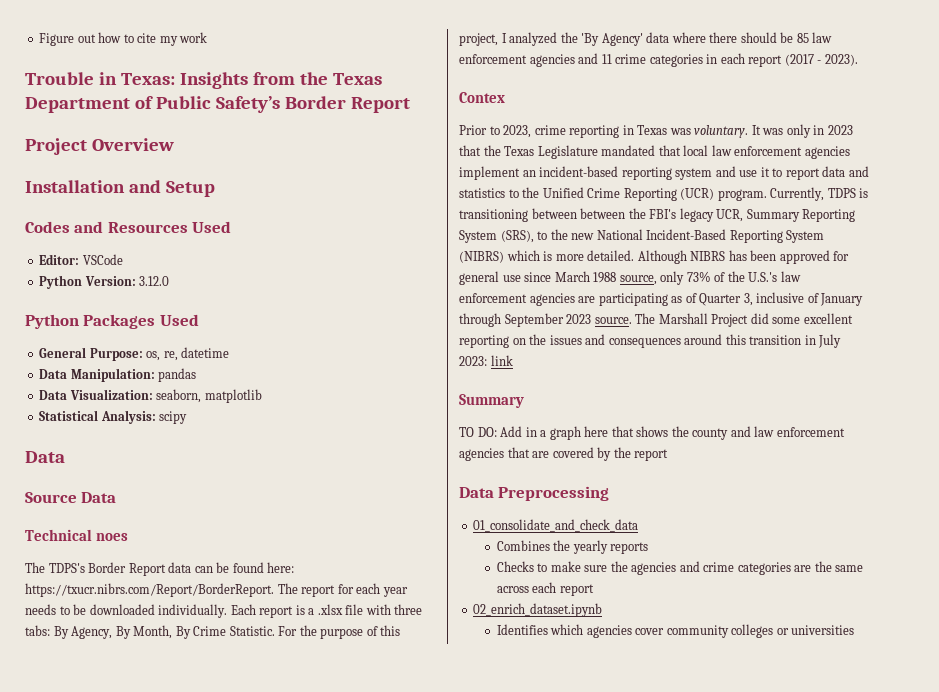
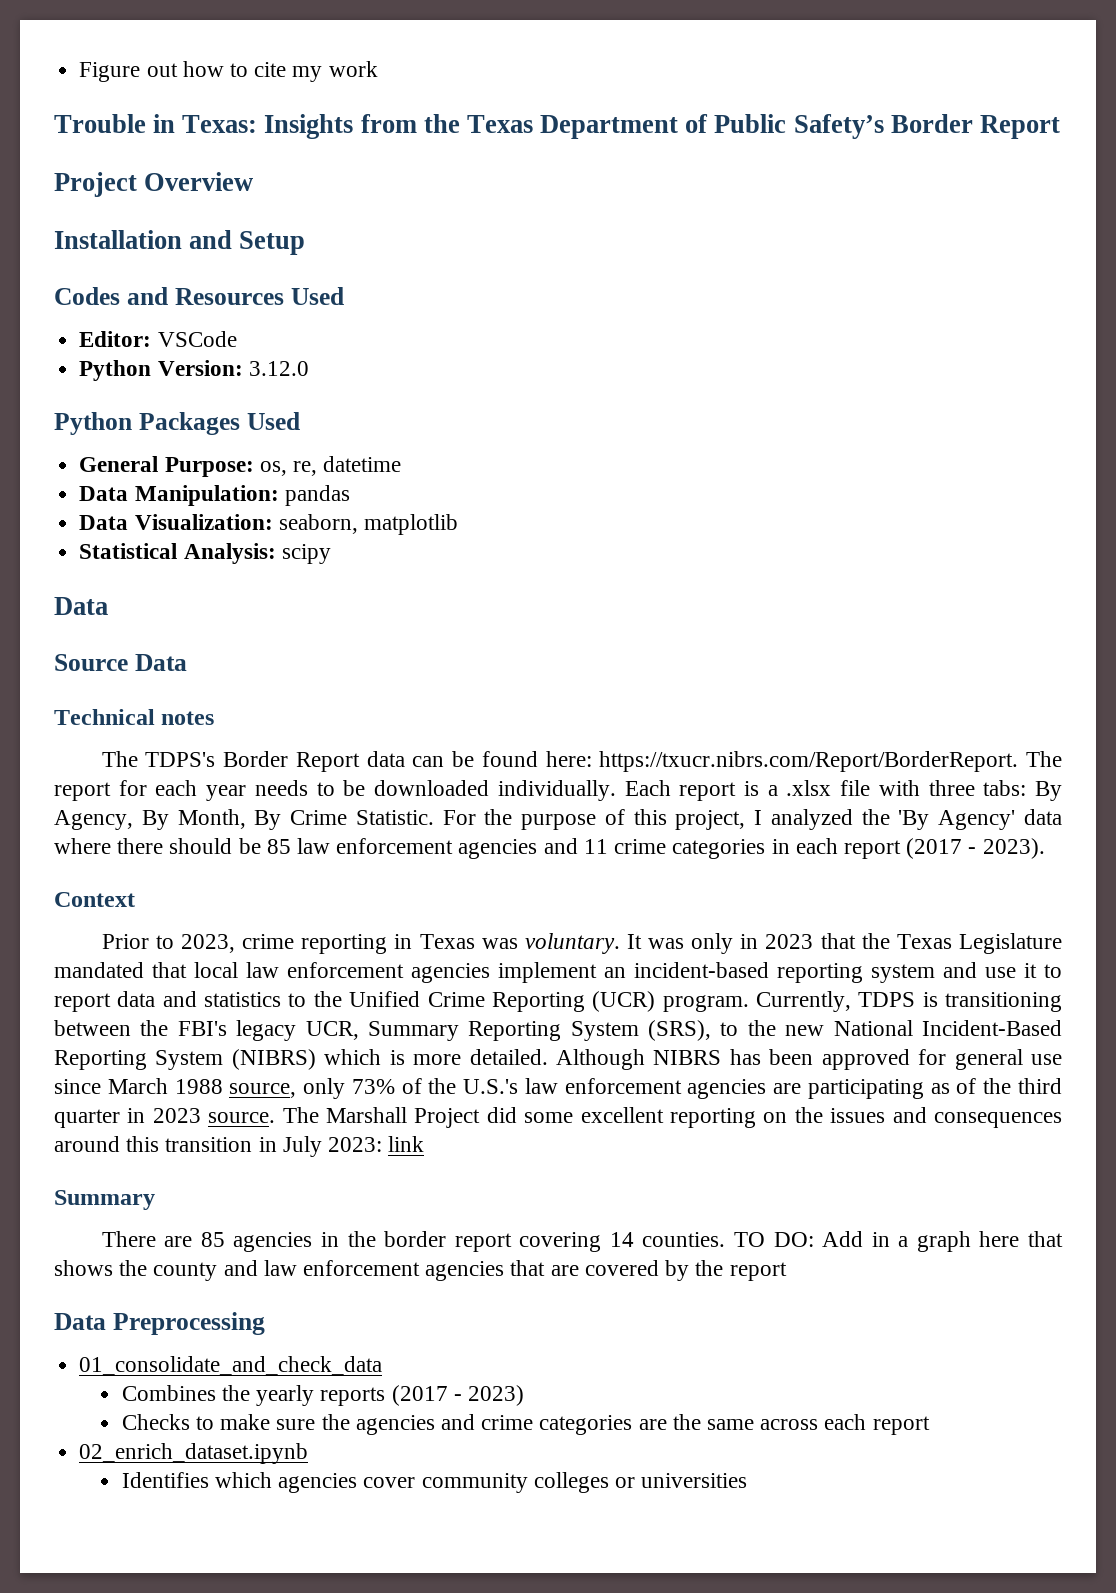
- Technical noes
+ Technical notes
- Contex
+ Context
- Currently, TDPS is transitioning between between the FBI's legacy UCR, Summary Reporting System (SRS), to the new National Incident-Based Reporting System (NIBRS) which is more detailed.
+ Currently, TDPS is transitioning between the FBI's legacy UCR, Summary Reporting System (SRS), to the new National Incident-Based Reporting System (NIBRS) which is more detailed.
- Although NIBRS has been approved for general use since March 1988 source, only 73% of the U.S.'s law enforcement agencies are participating as of Quarter 3, inclusive of January through September 2023 source.
+ Although NIBRS has been approved for general use since March 1988 source, only 73% of the U.S.'s law enforcement agencies are participating as of the third quarter in 2023 source.
+ There are 85 agencies in the border report covering 14 counties.
- Combines the yearly reports
+ Combines the yearly reports (2017 - 2023)

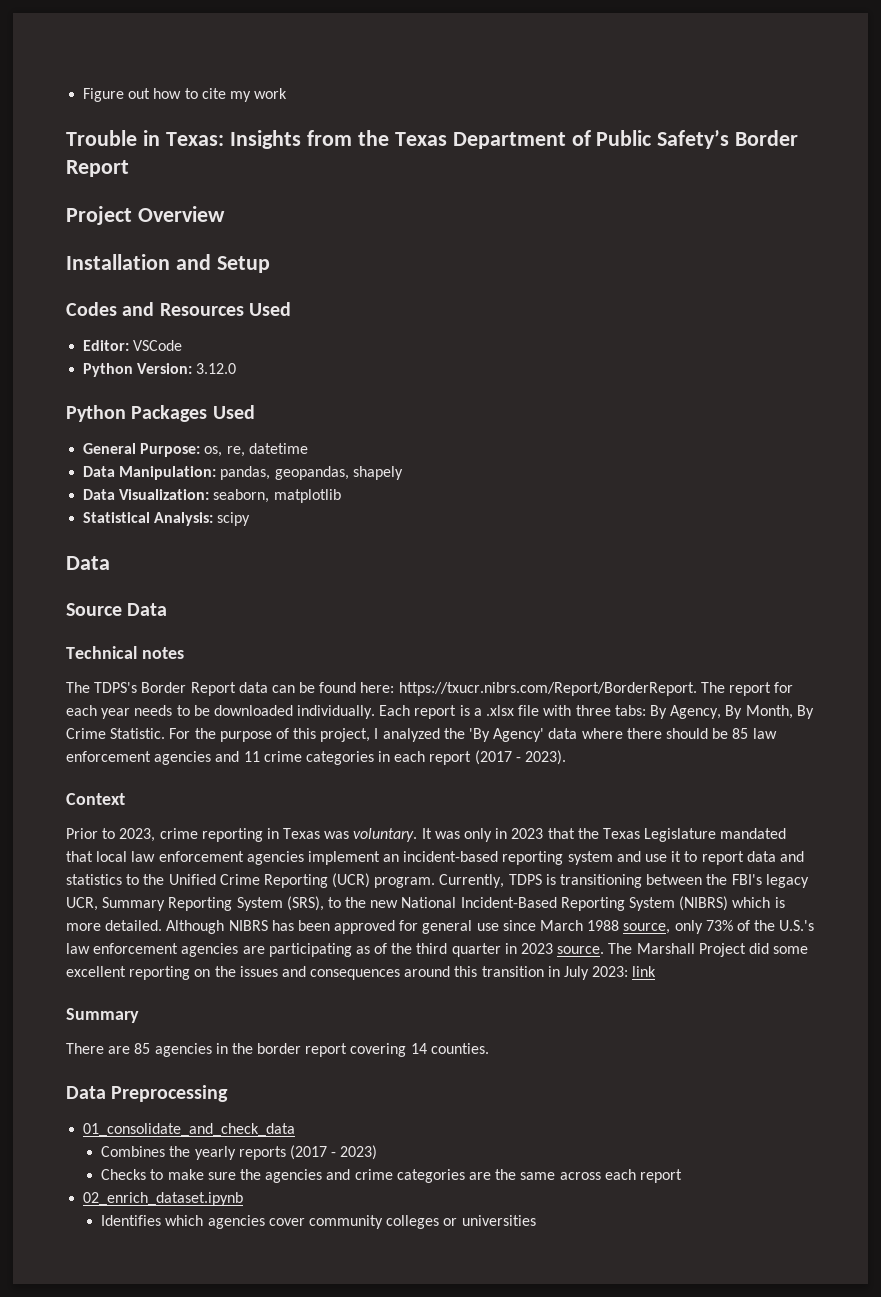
- Data Manipulation: pandas
+ Data Manipulation: pandas, geopandas, shapely
- TO DO: Add in a graph here that shows the county and law enforcement agencies that are covered by the report

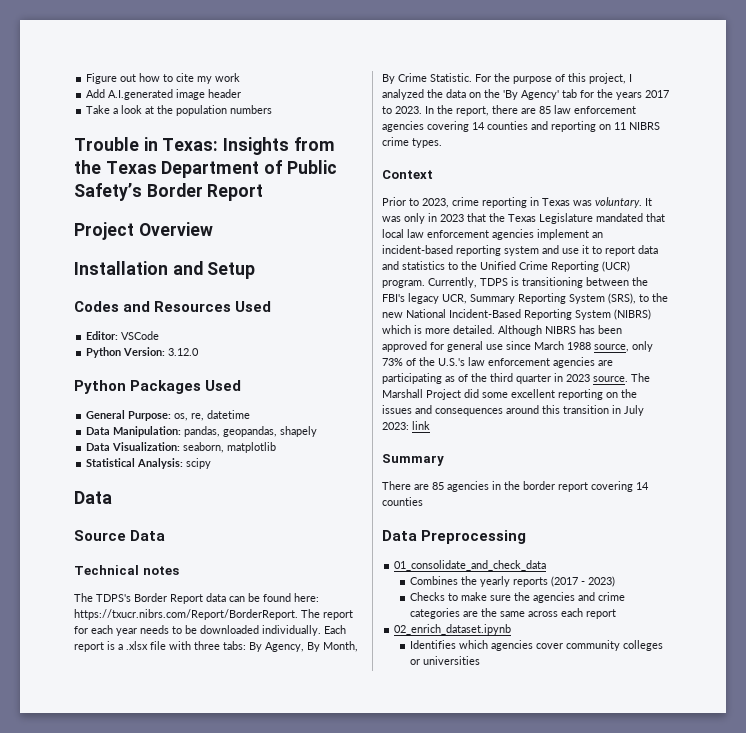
+ Add A.I.generated image header
+ Take a look at the population numbers
- For the purpose of this project, I analyzed the 'By Agency' data where there should be 85 law enforcement agencies and 11 crime categories in each report (2017 - 2023).
+ For the purpose of this project, I analyzed the data on the 'By Agency' tab for the years 2017 to 2023. In the report, there are 85 law enforcement agencies covering 14 counties and reporting on 11 NIBRS crime types.
- There are 85 agencies in the border report covering 14 counties.
+ There are 85 agencies in the border report covering 14 counties

